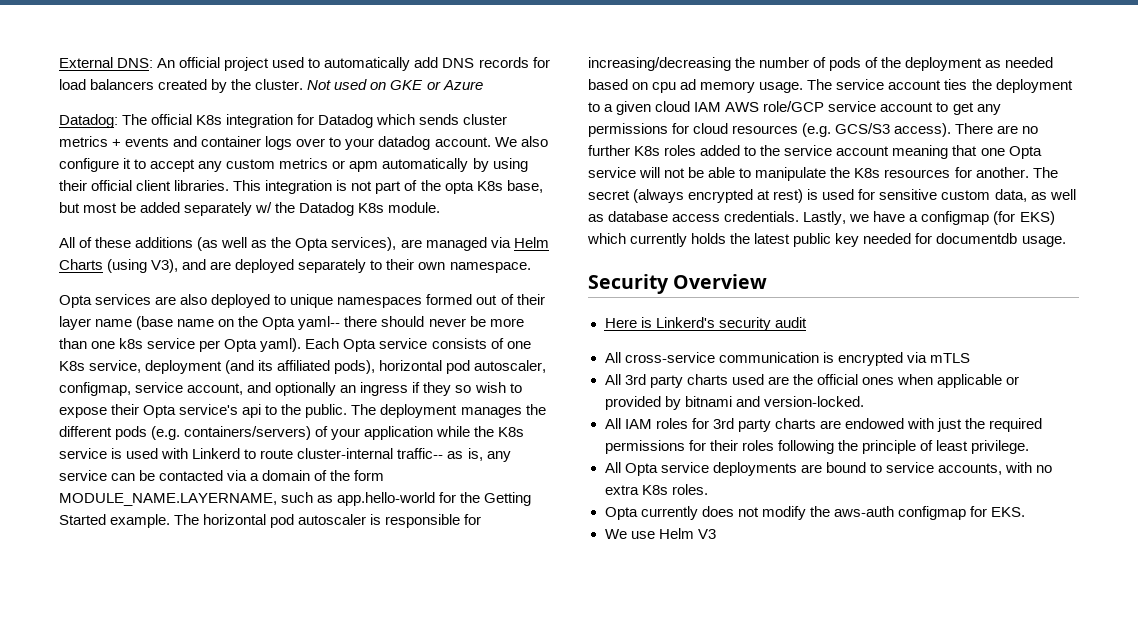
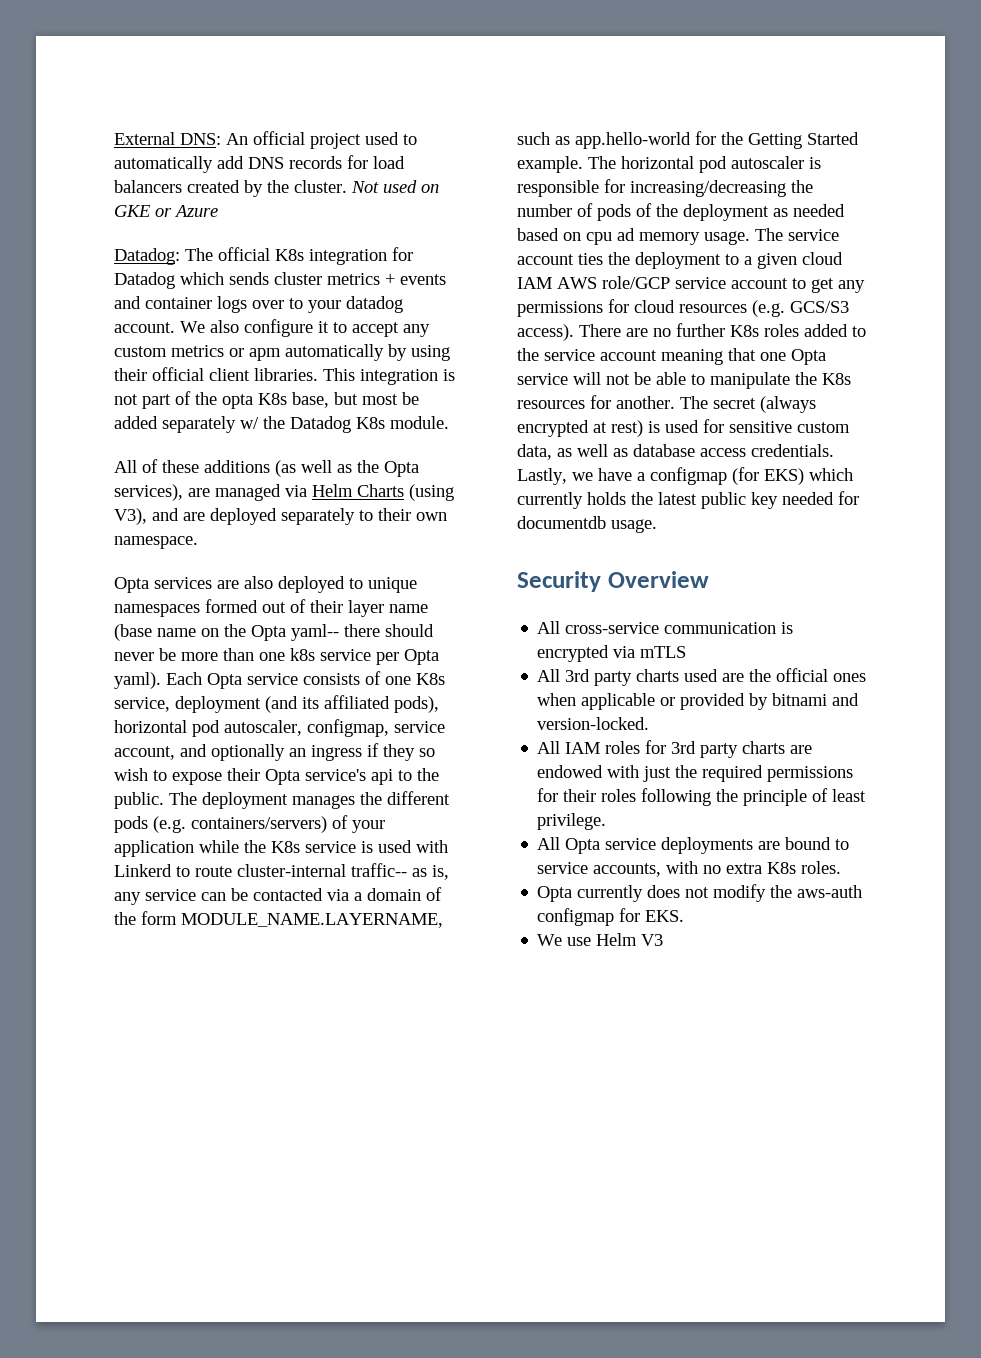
- Here is Linkerd's security audit

